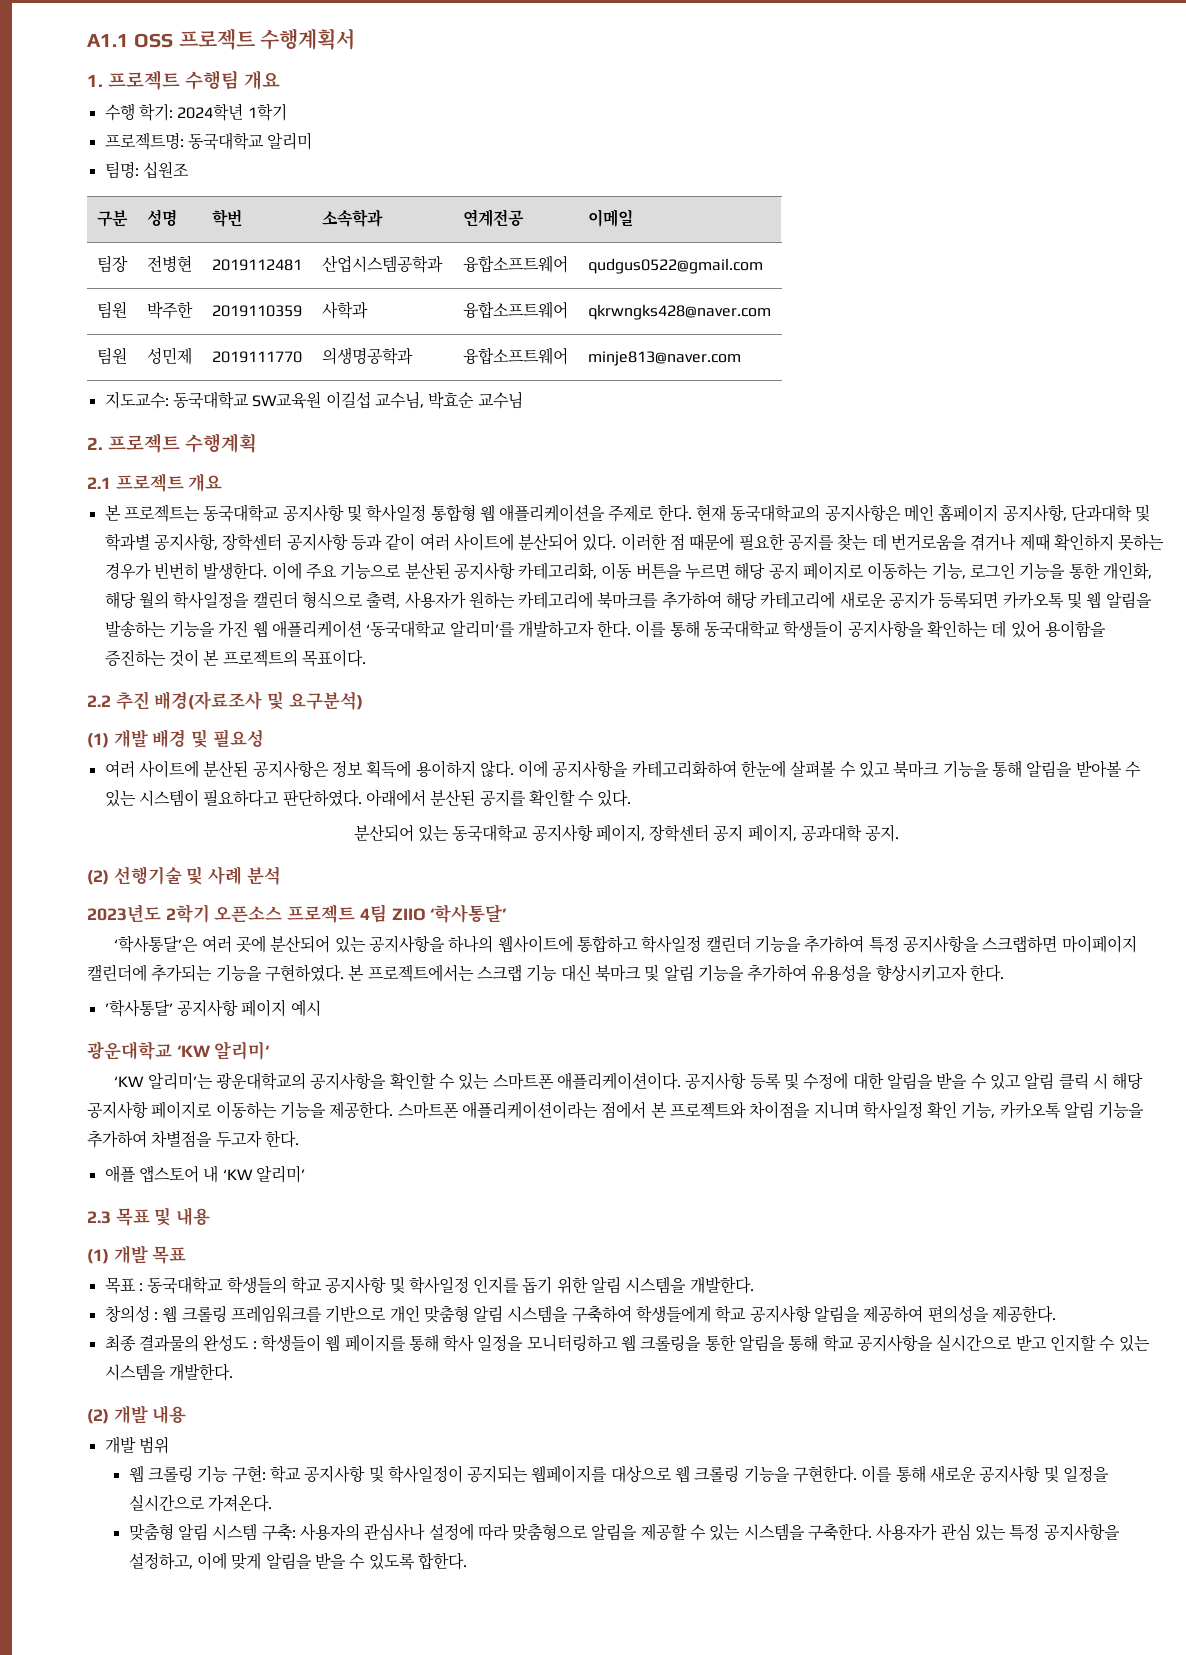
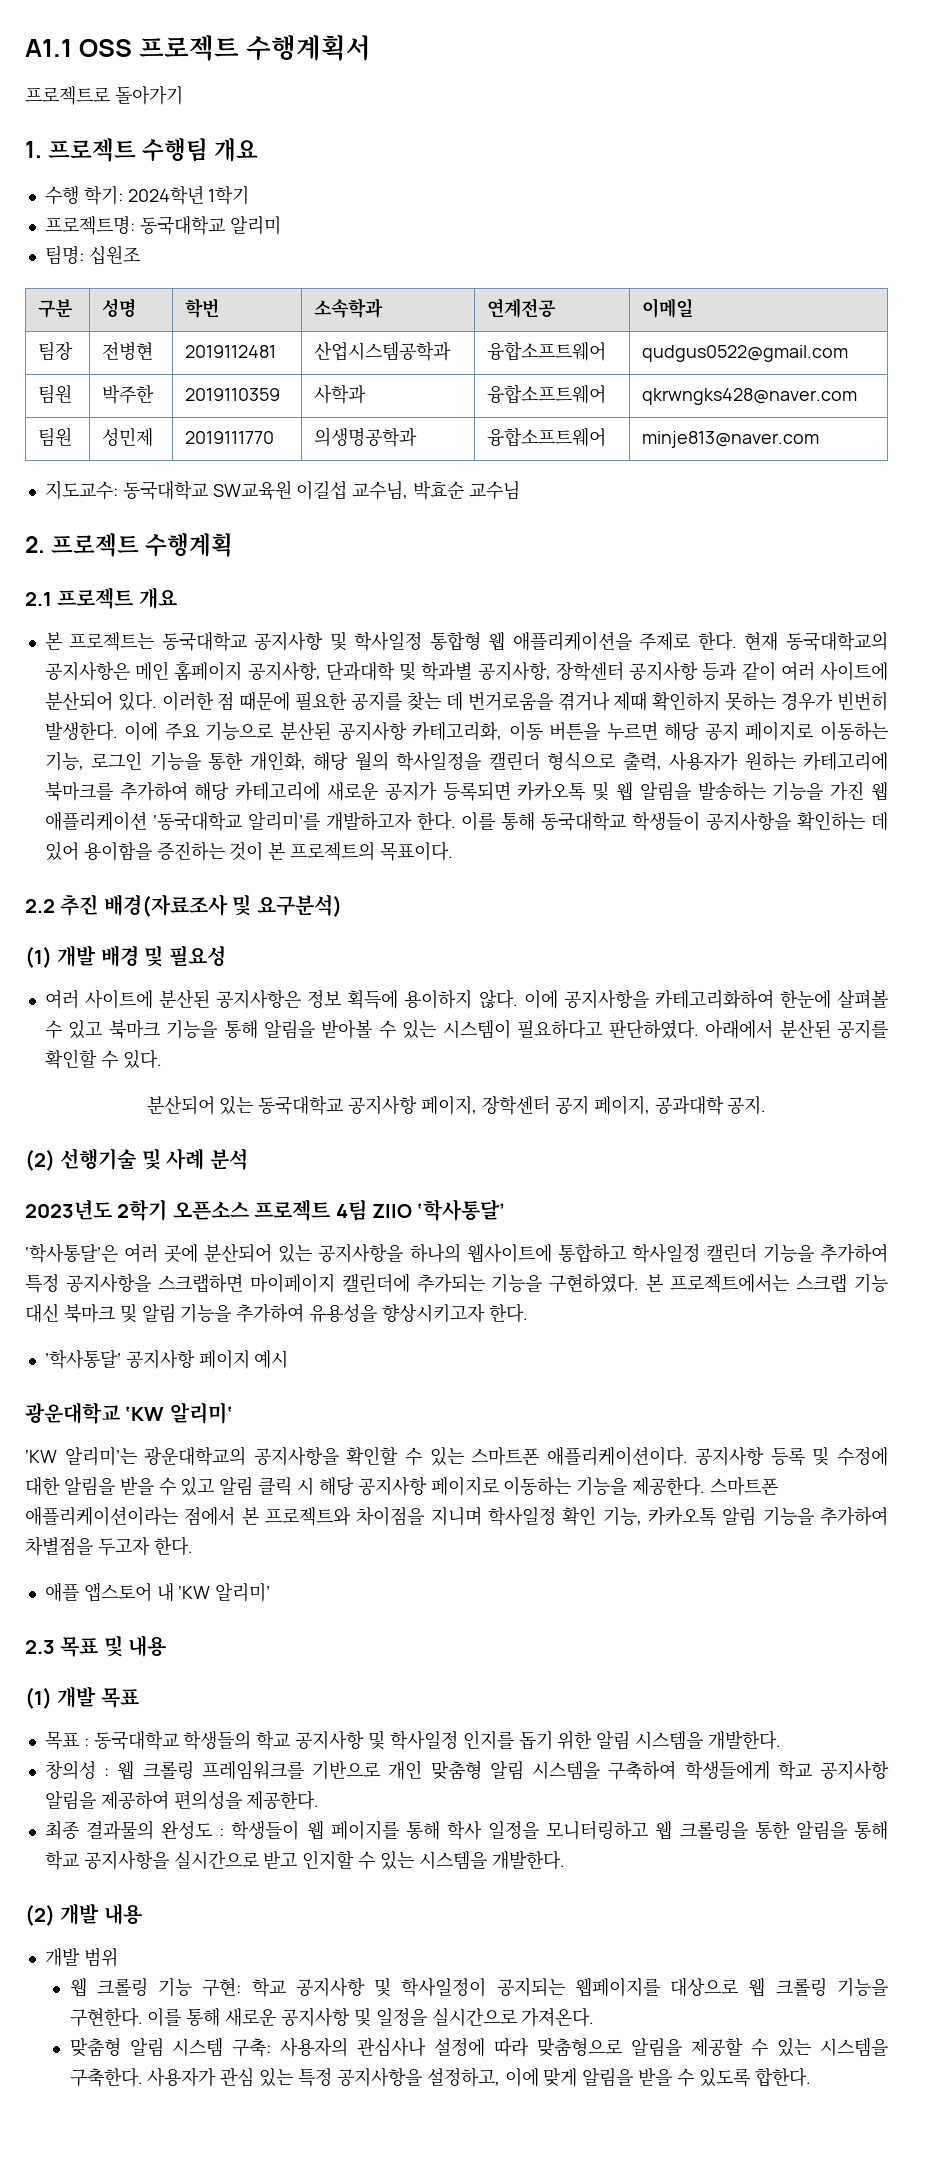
+ 프로젝트로 돌아가기

